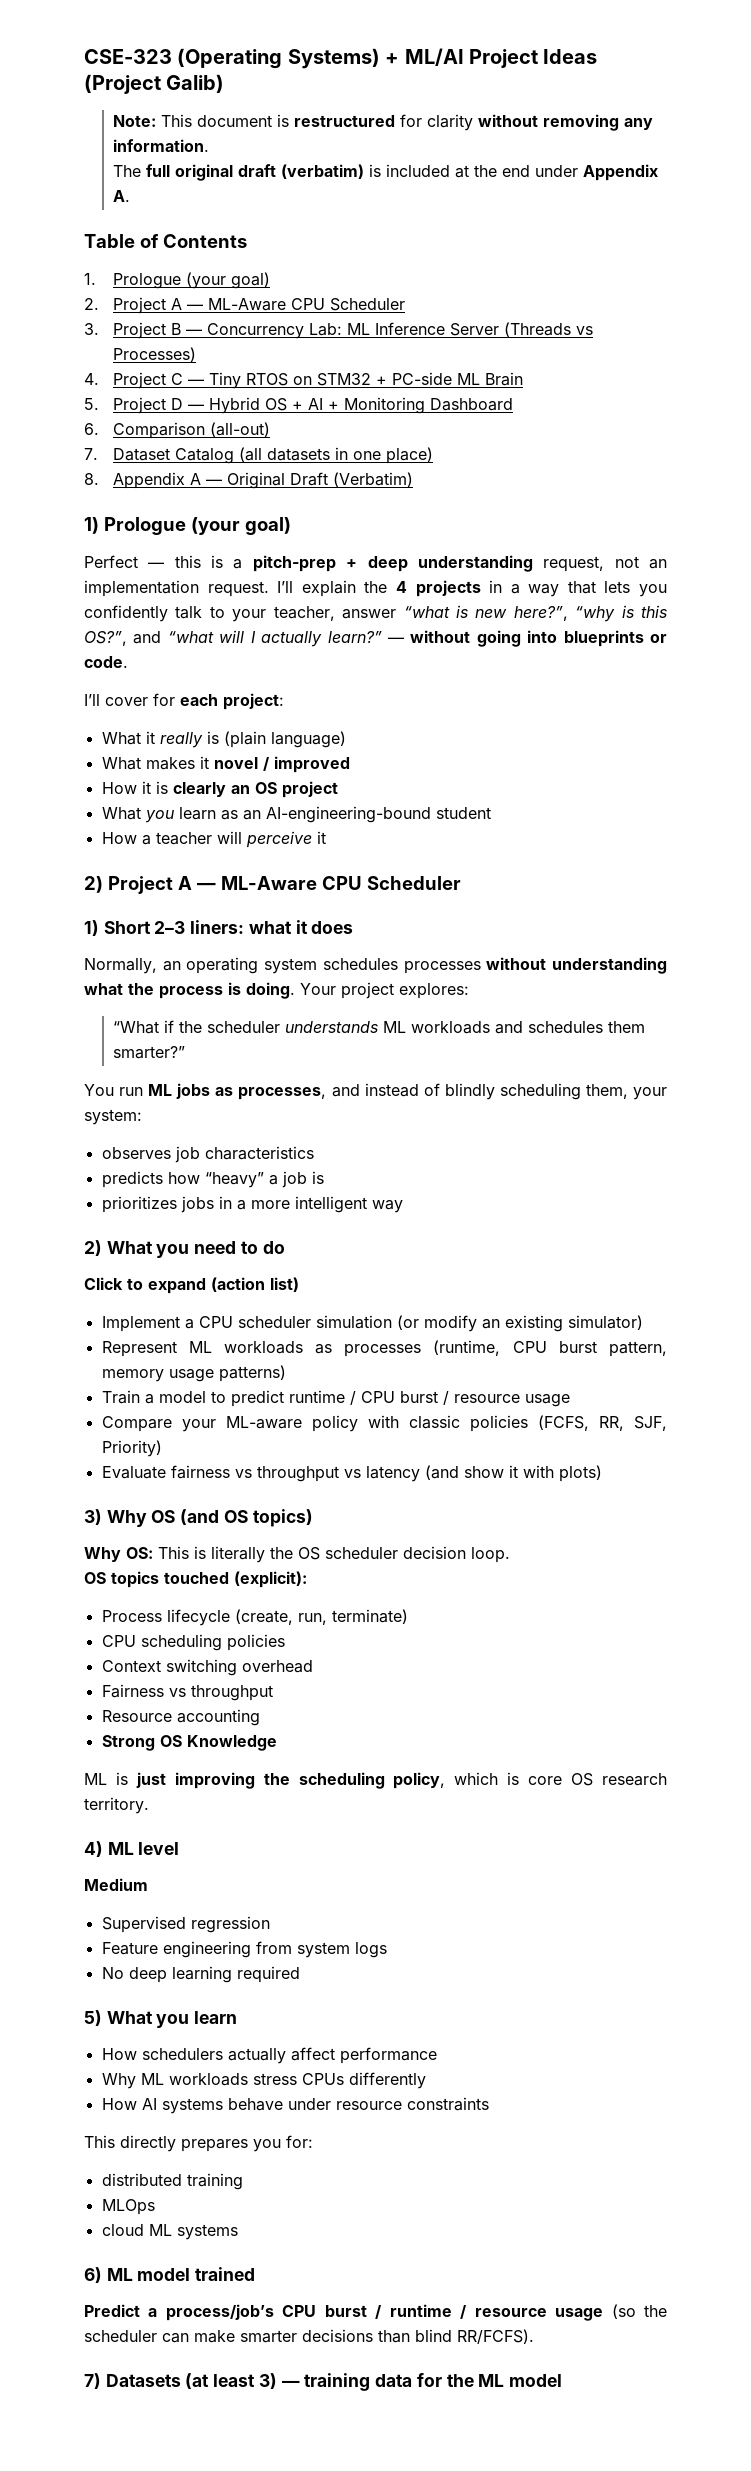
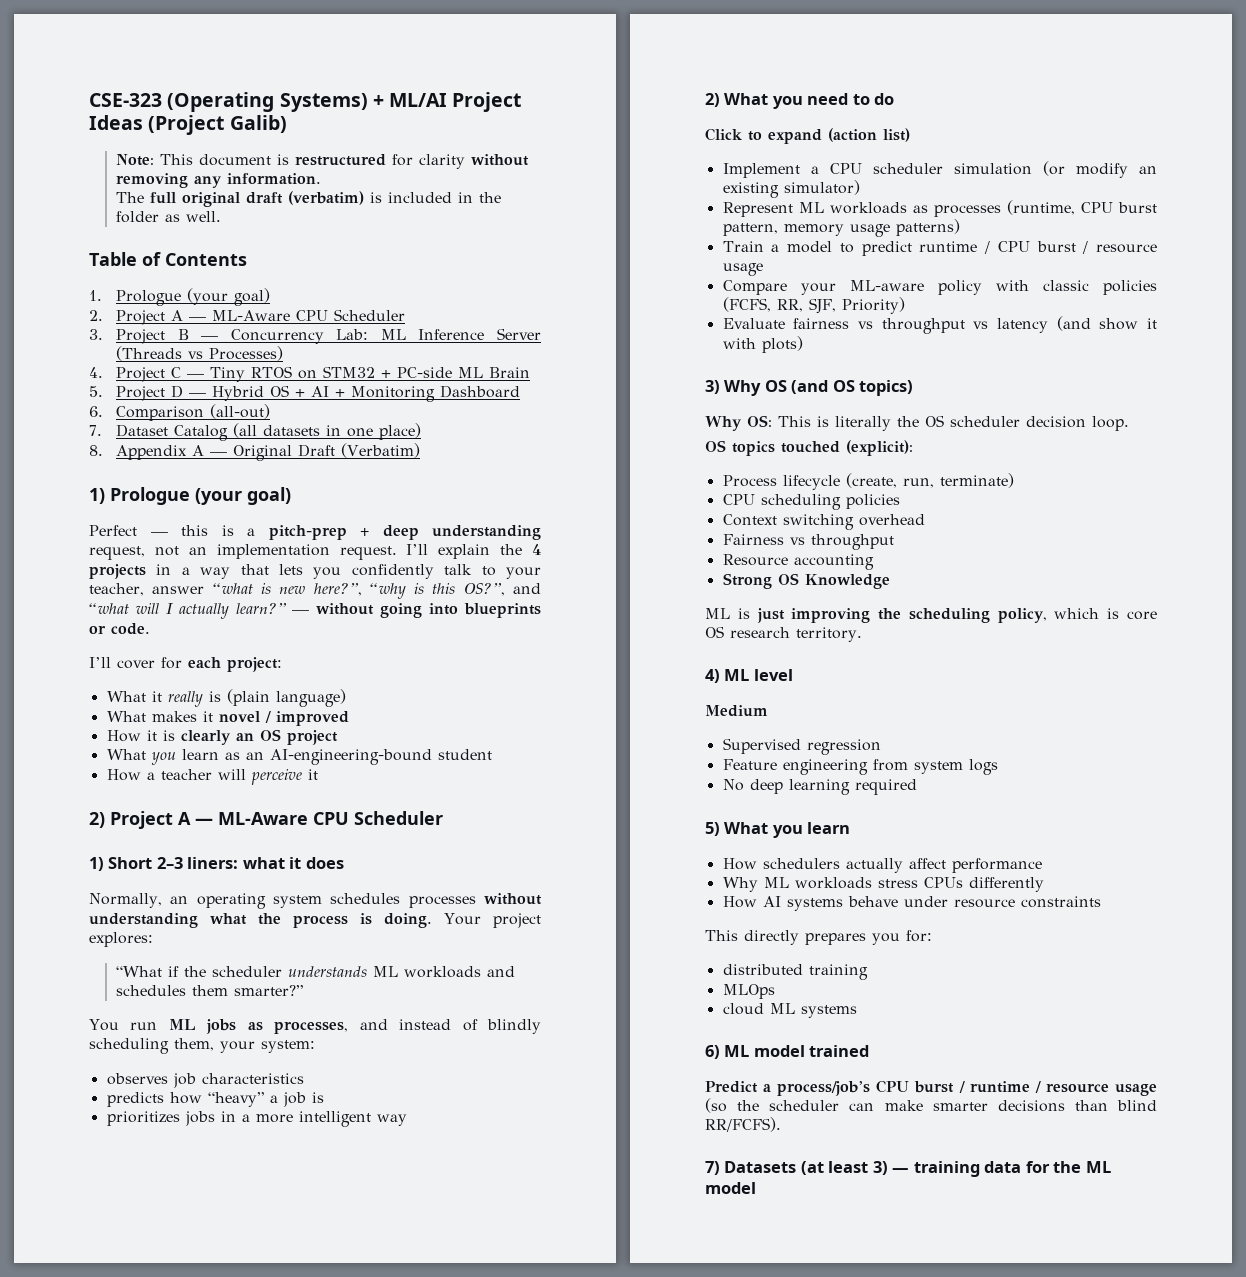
- The full original draft (verbatim) is included at the end under Appendix A.
+ The full original draft (verbatim) is included in the folder as well.

